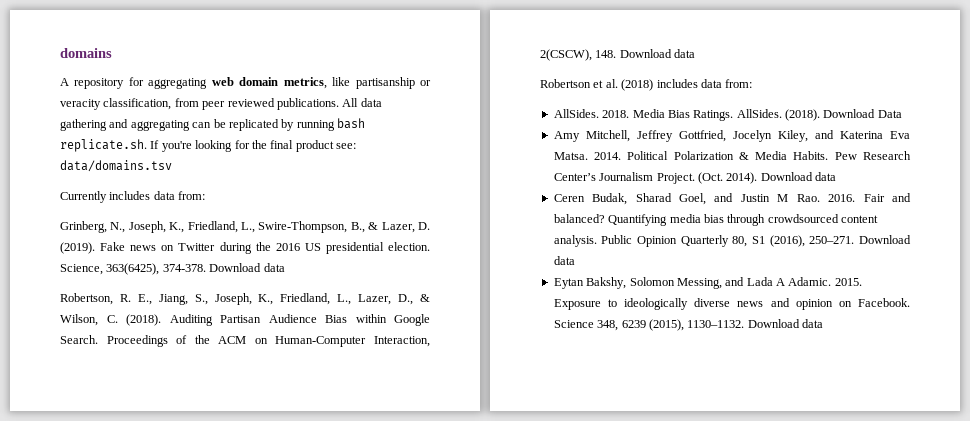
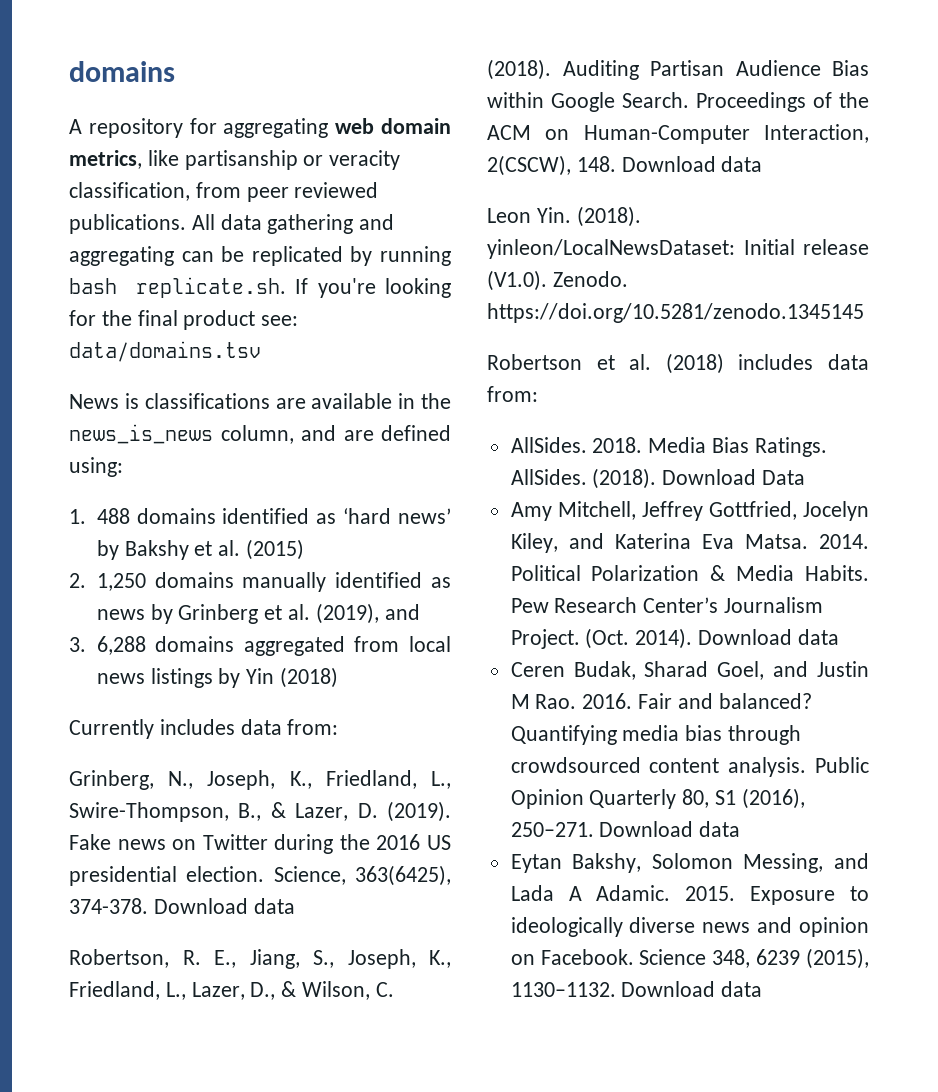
+ News is classifications are available in the news_is_news column, and are defined using:
+ 1. 488 domains identified as ‘hard news’ by Bakshy et al. (2015)
+ 2. 1,250 domains manually identified as news by Grinberg et al. (2019), and
+ 3. 6,288 domains aggregated from local news listings by Yin (2018)
+ Leon Yin. (2018). yinleon/LocalNewsDataset: Initial release (V1.0). Zenodo. https://doi.org/10.5281/zenodo.1345145

